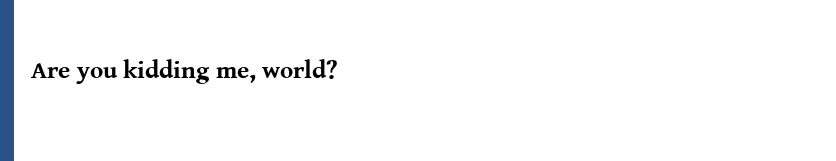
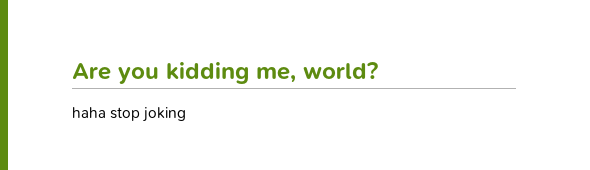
+ haha stop joking

